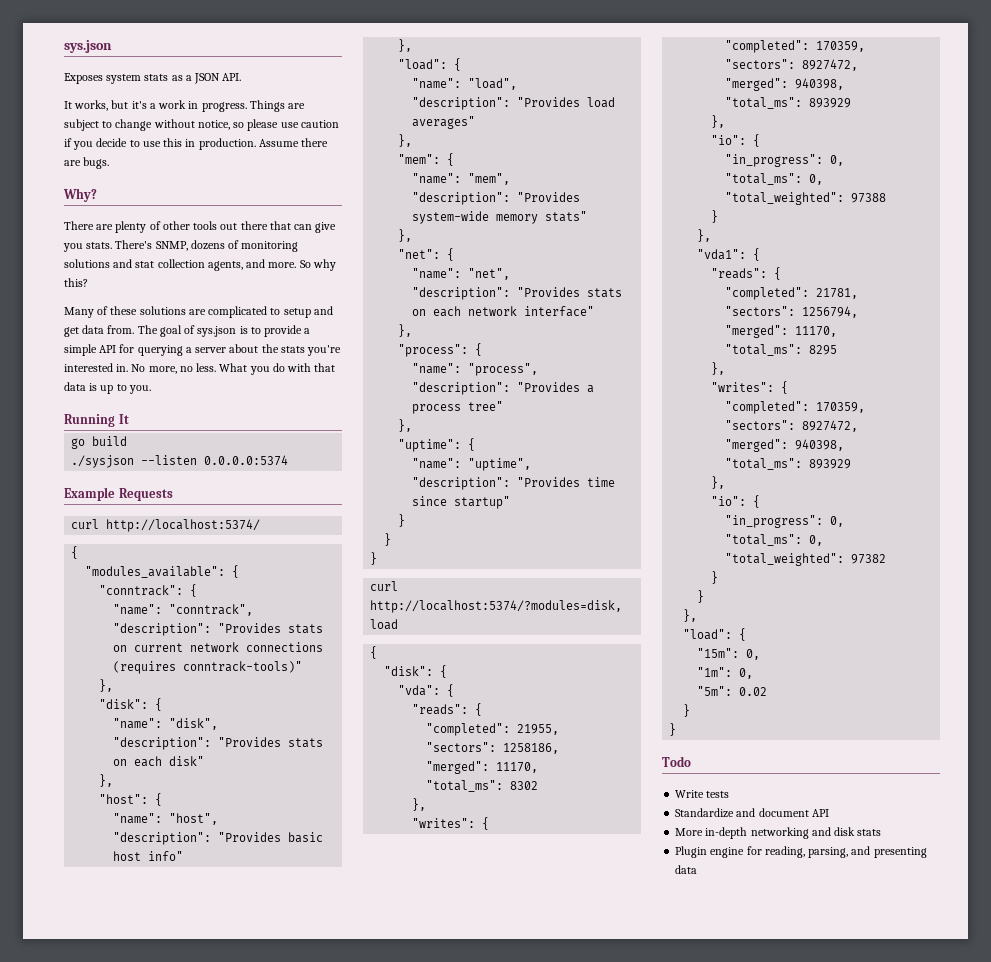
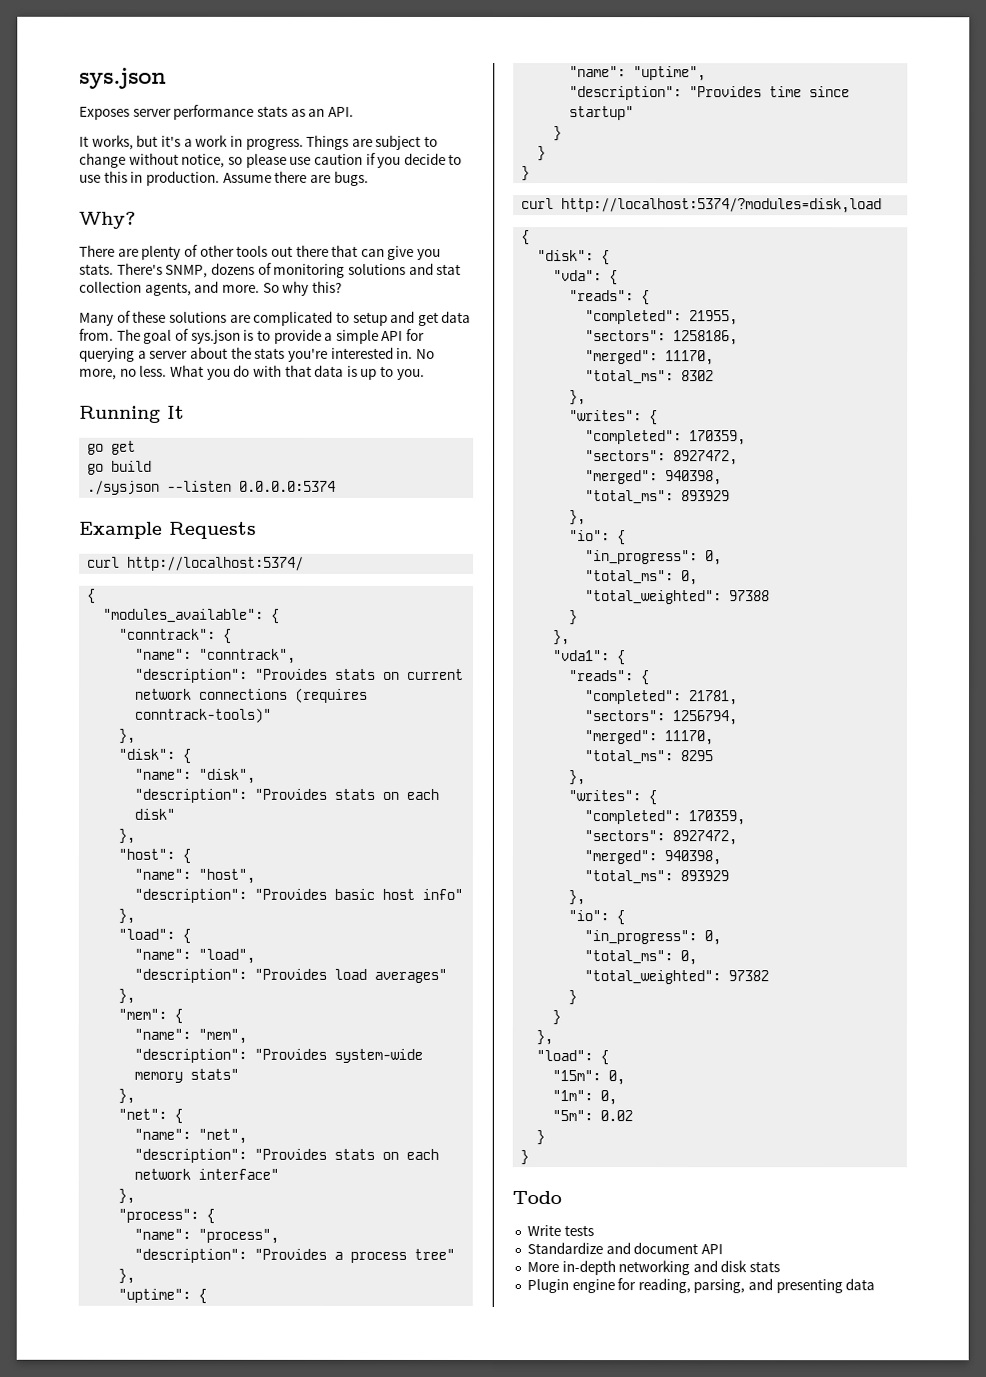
- Exposes system stats as a JSON API.
+ Exposes server performance stats as an API.
+ go get

